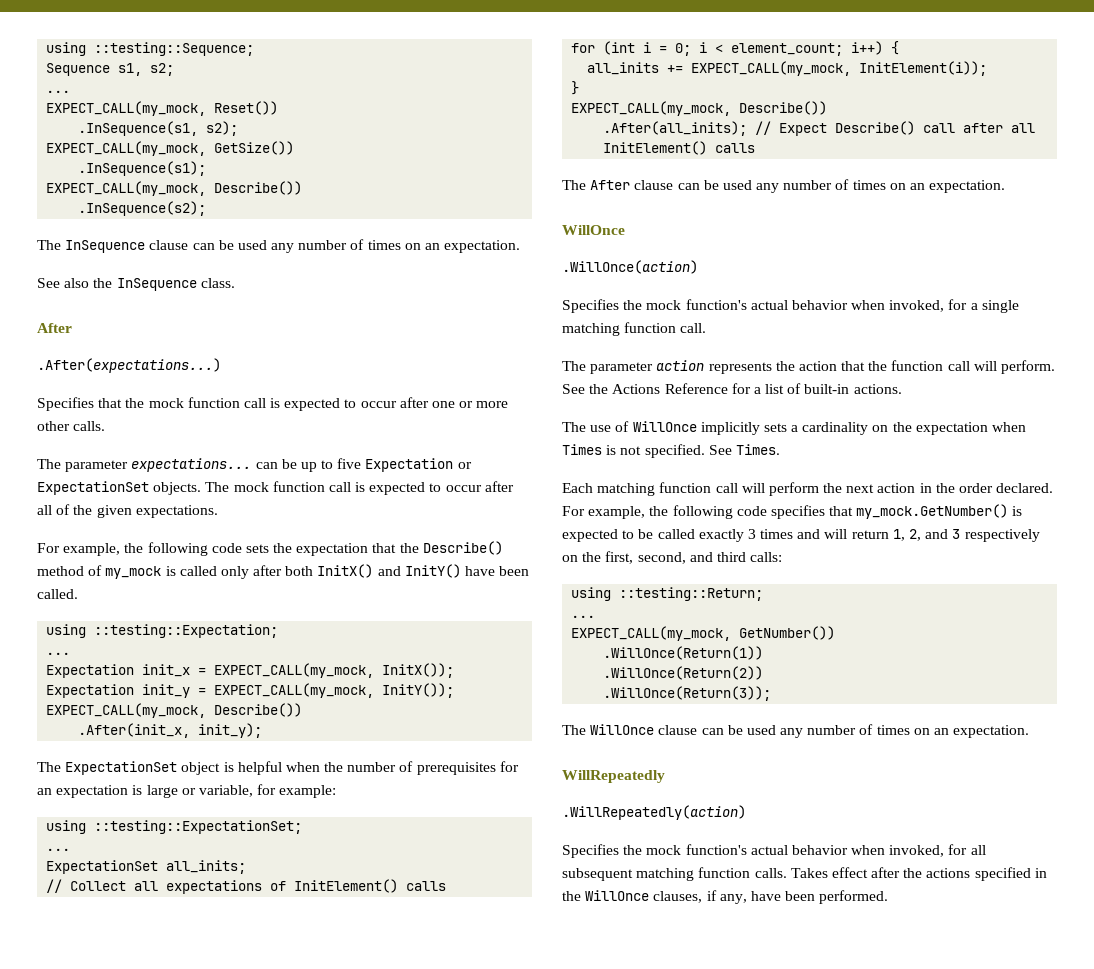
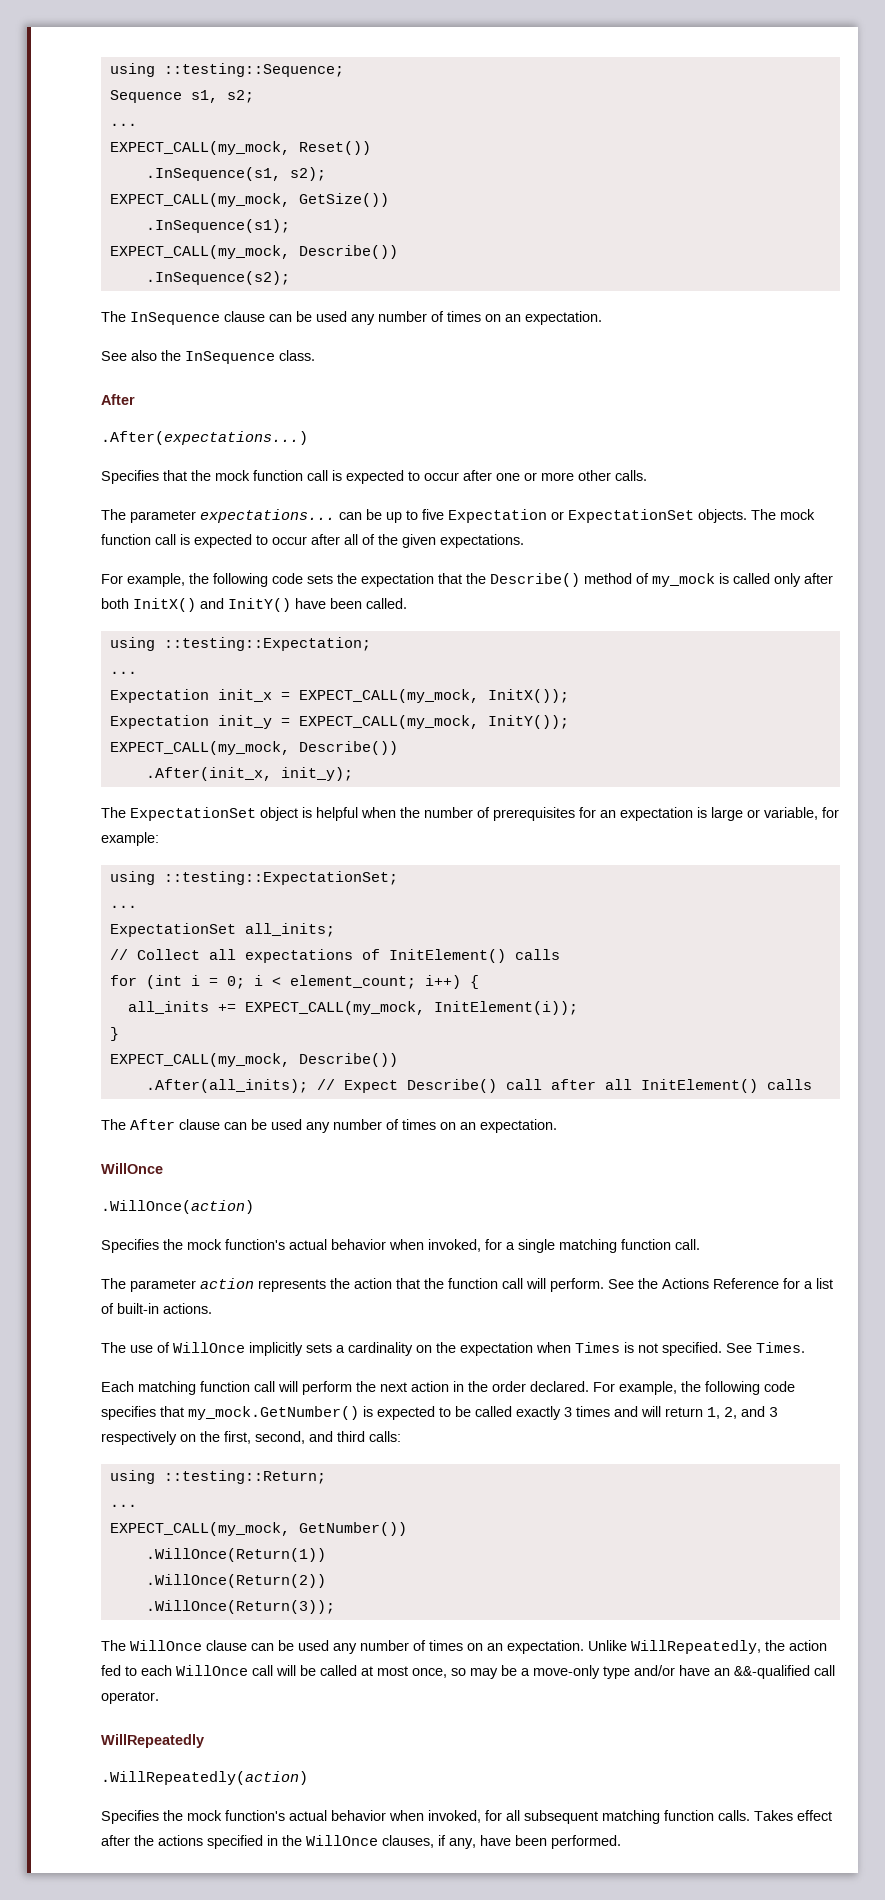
+ Unlike WillRepeatedly, the action fed to each WillOnce call will be called at most once, so may be a move-only type and/or have an &&-qualified call operator.

